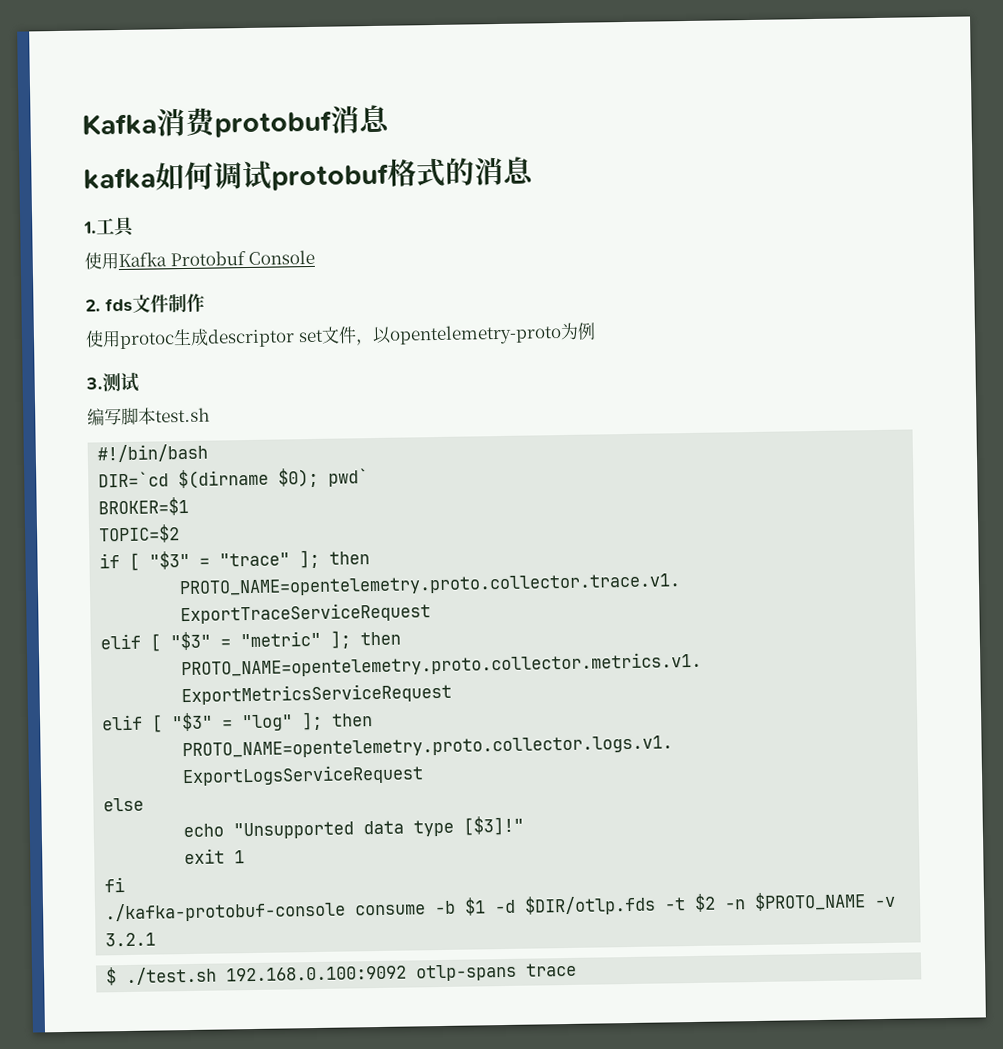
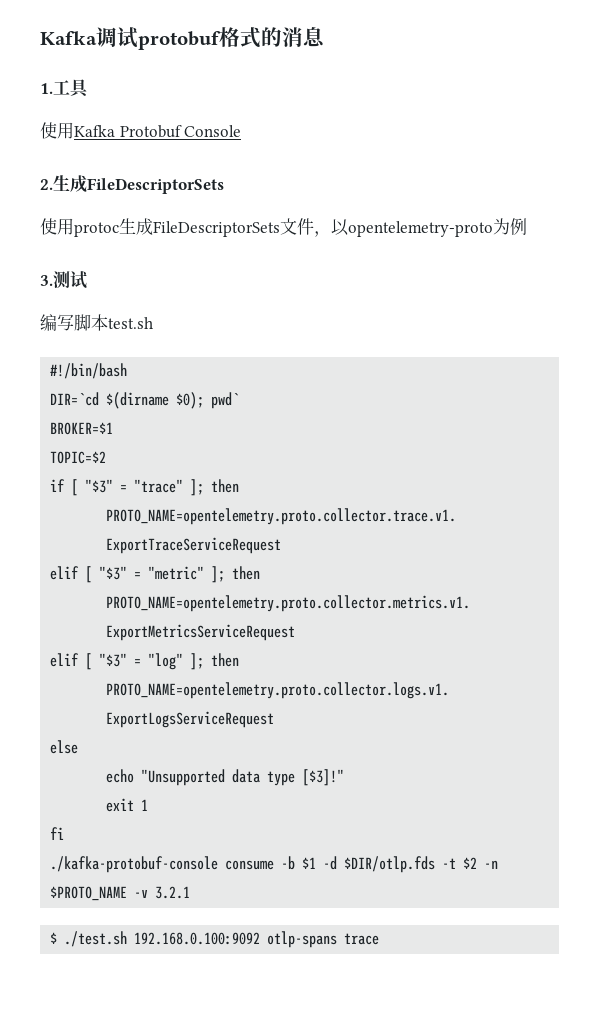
- Kafka消费protobuf消息
- kafka如何调试protobuf格式的消息
+ Kafka调试protobuf格式的消息
- 2. fds文件制作
+ 2.生成FileDescriptorSets
- 使用protoc生成descriptor set文件，以opentelemetry-proto为例
+ 使用protoc生成FileDescriptorSets文件，以opentelemetry-proto为例

